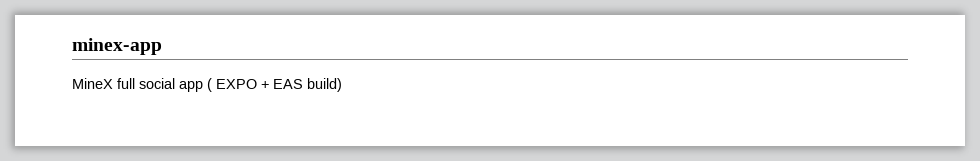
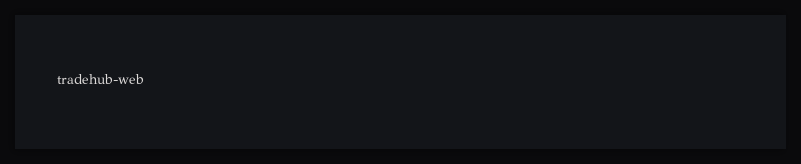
- minex-app
- MineX full social app ( EXPO + EAS build)
+ tradehub-web

